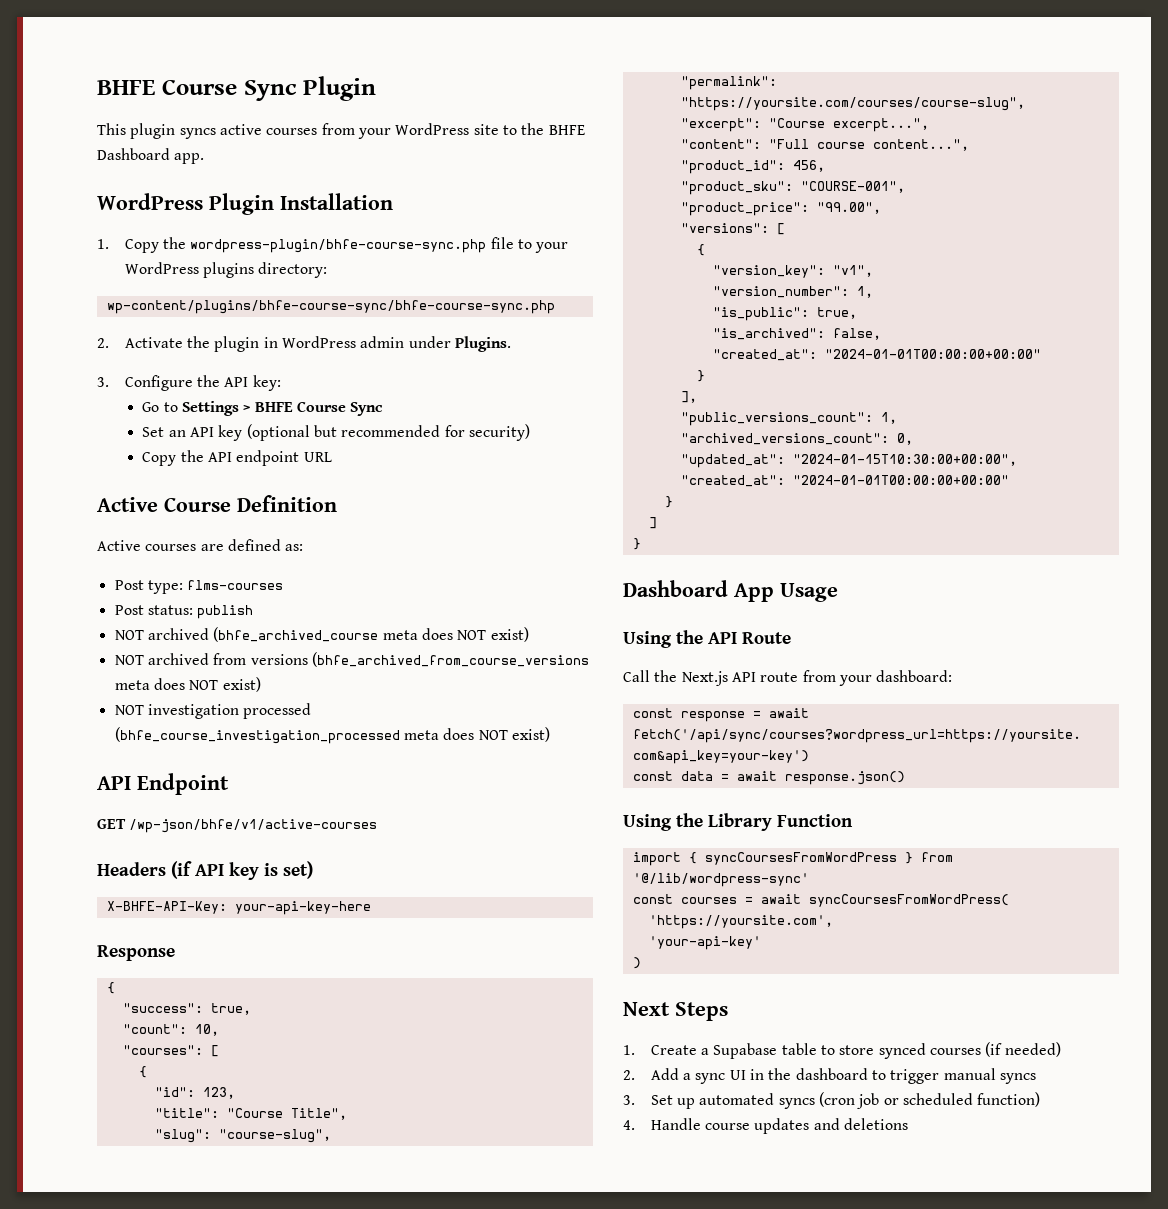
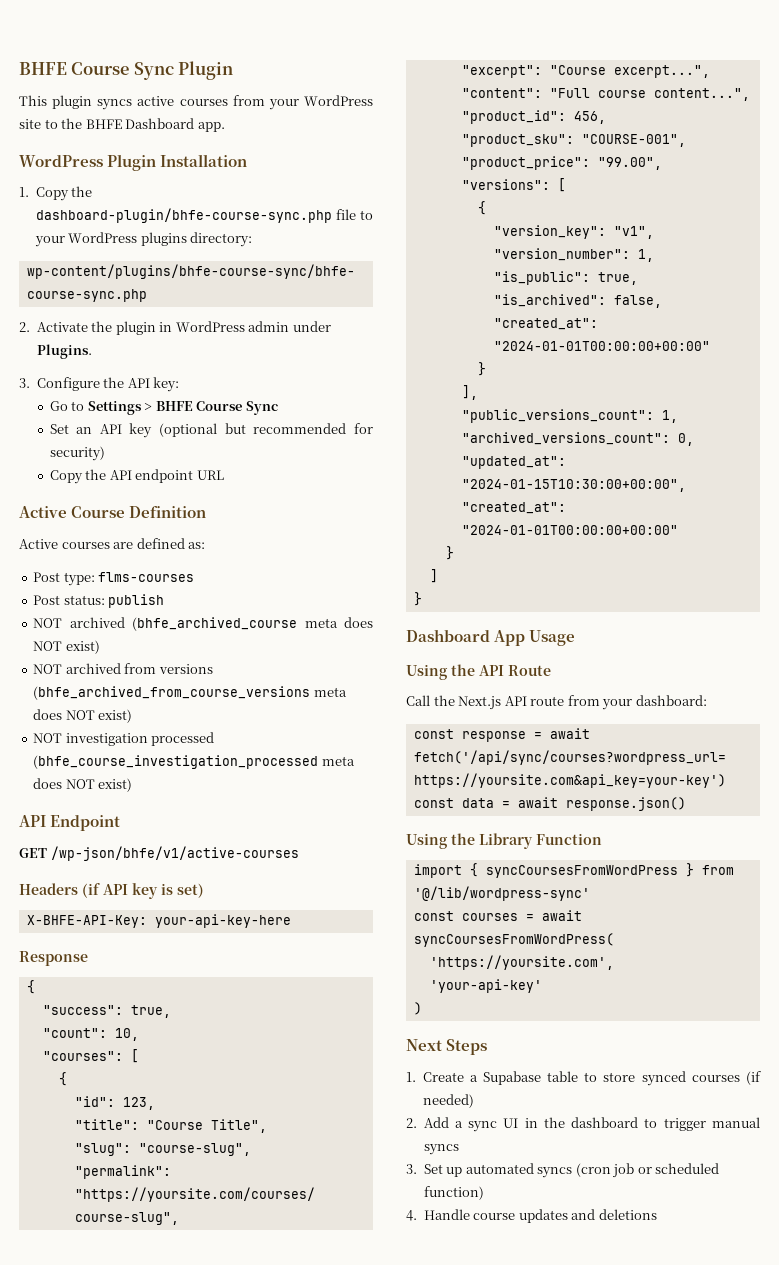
- 1. Copy the wordpress-plugin/bhfe-course-sync.php file to your WordPress plugins directory:
+ 1. Copy the dashboard-plugin/bhfe-course-sync.php file to your WordPress plugins directory:

